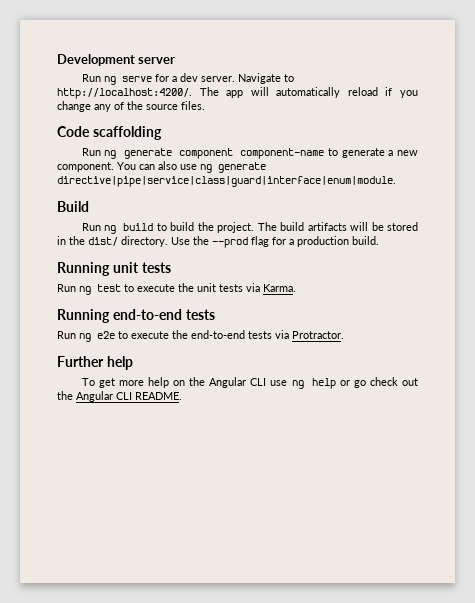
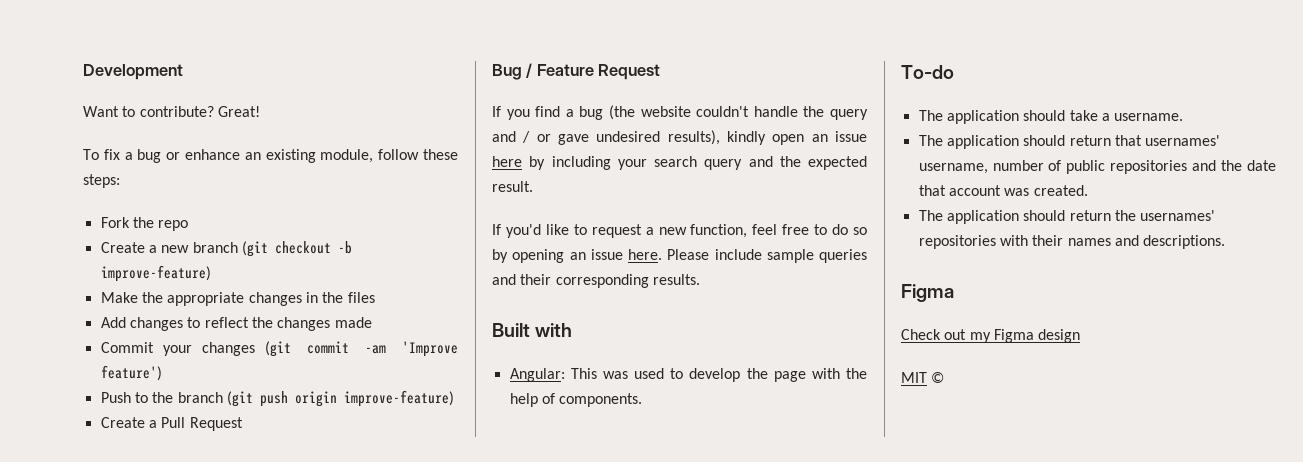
- Development server
- Run ng serve for a dev server. Navigate to http://localhost:4200/. The app will automatically reload if you change any of the source files.
- Code scaffolding
- Run ng generate component component-name to generate a new component. You can also use ng generate directive|pipe|service|class|guard|interface|enum|module.
- Build
- Run ng build to build the project. The build artifacts will be stored in the dist/ directory. Use the --prod flag for a production build.
- Running unit tests
- Run ng test to execute the unit tests via Karma.
- Running end-to-end tests
- Run ng e2e to execute the end-to-end tests via Protractor.
- Further help
- To get more help on the Angular CLI use ng help or go check out the Angular CLI README.
+ Development
+ Want to contribute? Great!
+ To fix a bug or enhance an existing module, follow these steps:
+ Fork the repo
+ Create a new branch (git checkout -b improve-feature)
+ Make the appropriate changes in the files
+ Add changes to reflect the changes made
+ Commit your changes (git commit -am 'Improve feature')
+ Push to the branch (git push origin improve-feature)
+ Create a Pull Request
+ Bug / Feature Request
+ If you find a bug (the website couldn't handle the query and / or gave undesired results), kindly open an issue here by including your search query and the expected result.
+ If you'd like to request a new function, feel free to do so by opening an issue here. Please include sample queries and their corresponding results.
+ Built with
+ Angular: This was used to develop the page with the help of components.
+ To-do
+ The application should take a username.
+ The application should return that usernames' username, number of public repositories and the date that account was created.
+ The application should return the usernames' repositories with their names and descriptions.
+ Figma
+ Check out my Figma design
+ MIT ©

